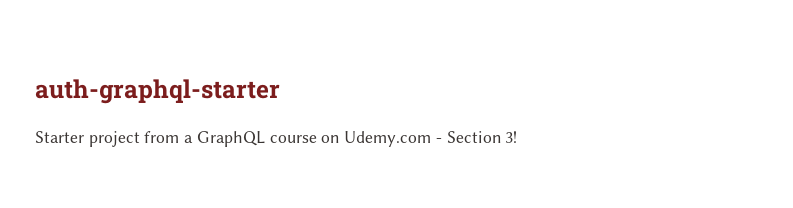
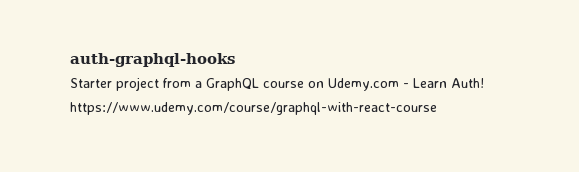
- auth-graphql-starter
+ auth-graphql-hooks
- Starter project from a GraphQL course on Udemy.com - Section 3!
+ Starter project from a GraphQL course on Udemy.com - Learn Auth!
+ https://www.udemy.com/course/graphql-with-react-course

